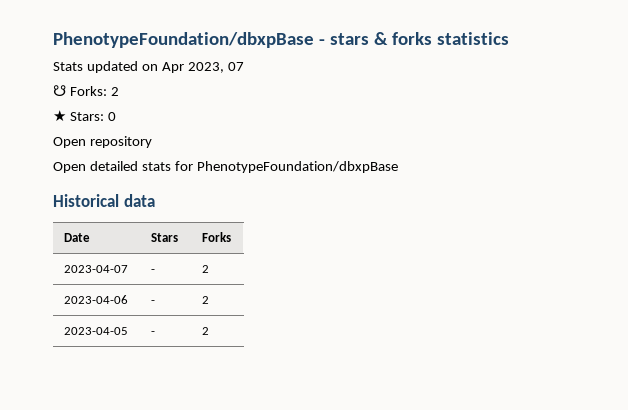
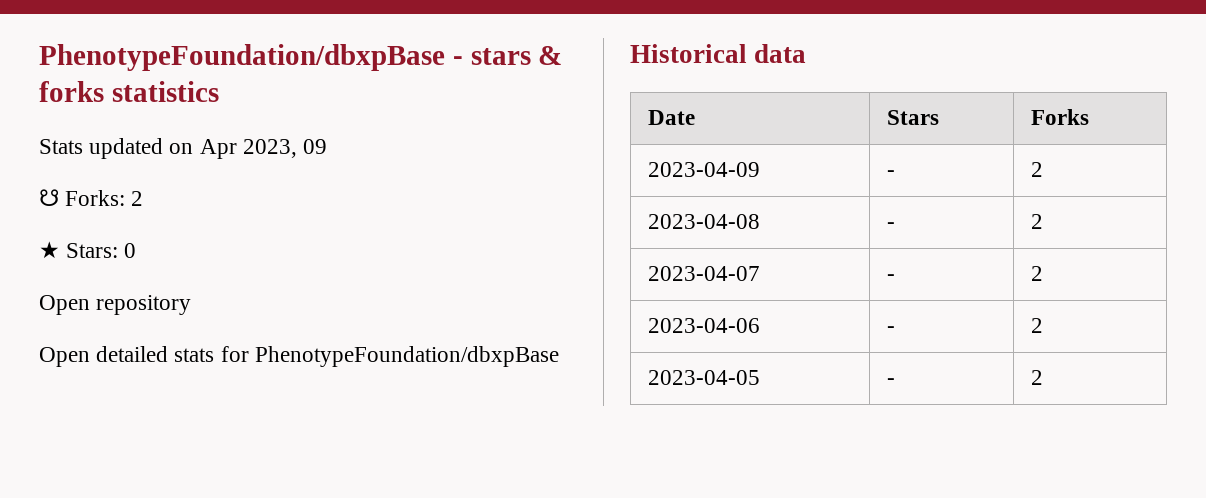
- Stats updated on Apr 2023, 07
+ Stats updated on Apr 2023, 09
+ 2023-04-09 | - | 2
+ 2023-04-08 | - | 2

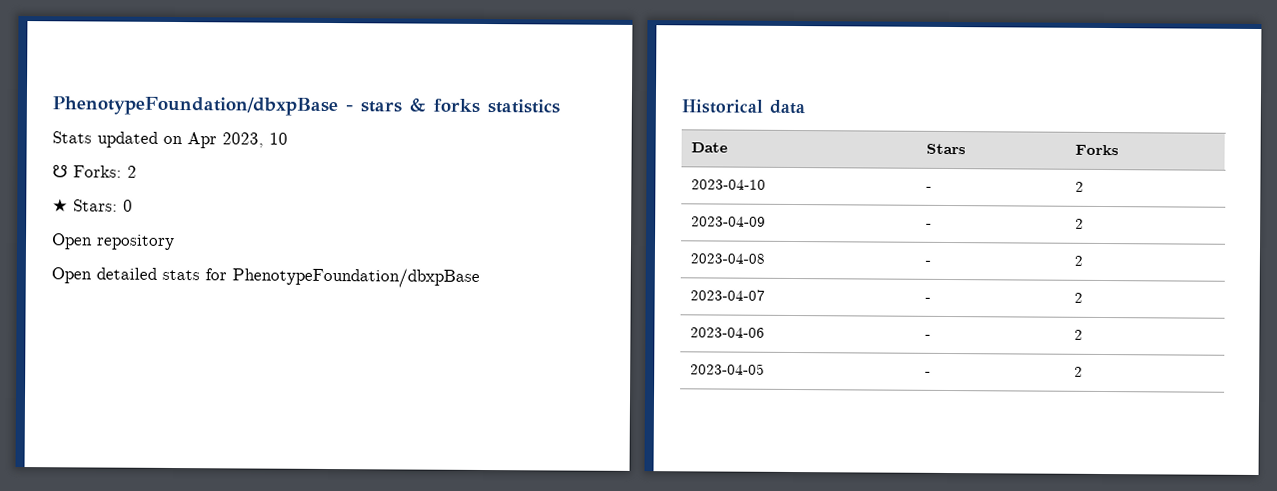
- Stats updated on Apr 2023, 09
+ Stats updated on Apr 2023, 10
+ 2023-04-10 | - | 2

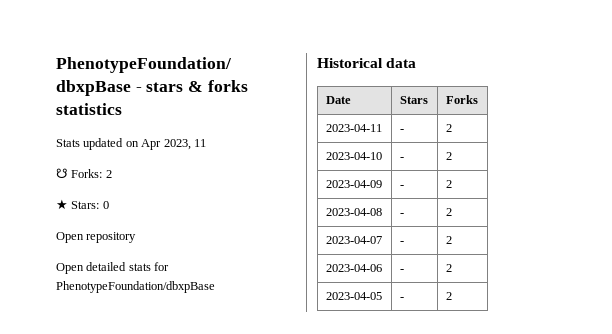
- Stats updated on Apr 2023, 10
+ Stats updated on Apr 2023, 11
+ 2023-04-11 | - | 2

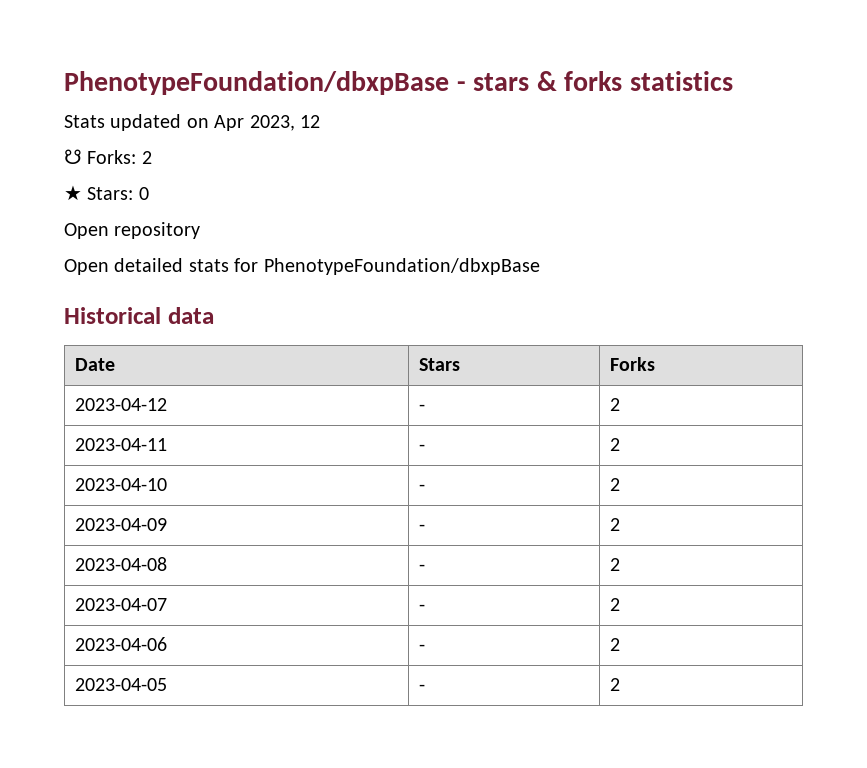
- Stats updated on Apr 2023, 11
+ Stats updated on Apr 2023, 12
+ 2023-04-12 | - | 2

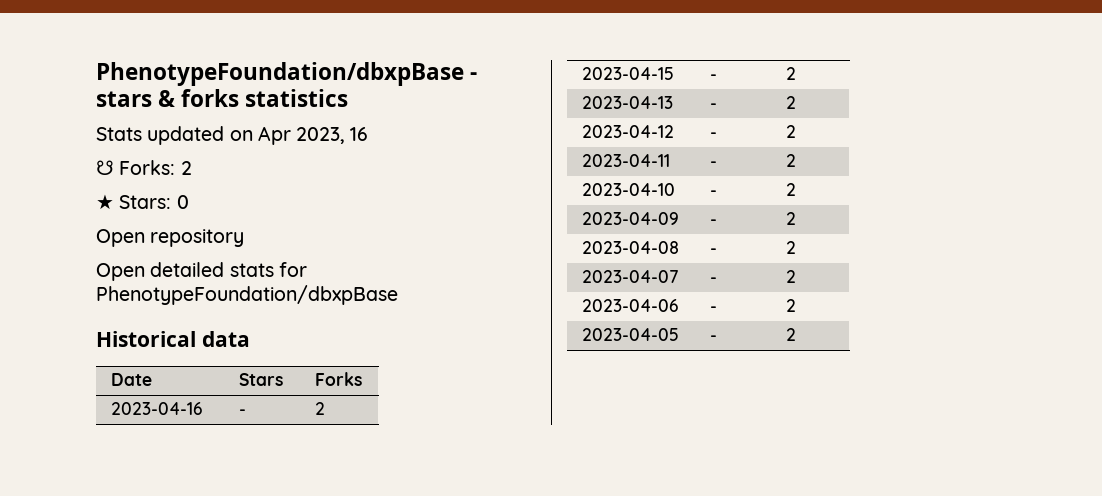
- Stats updated on Apr 2023, 12
+ Stats updated on Apr 2023, 16
+ 2023-04-16 | - | 2
+ 2023-04-15 | - | 2
+ 2023-04-13 | - | 2

